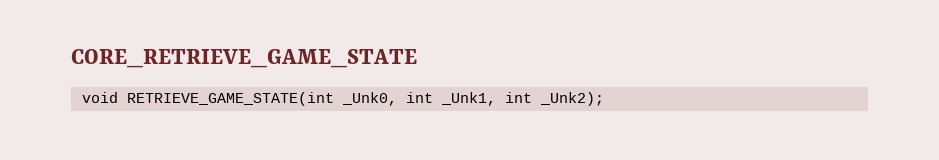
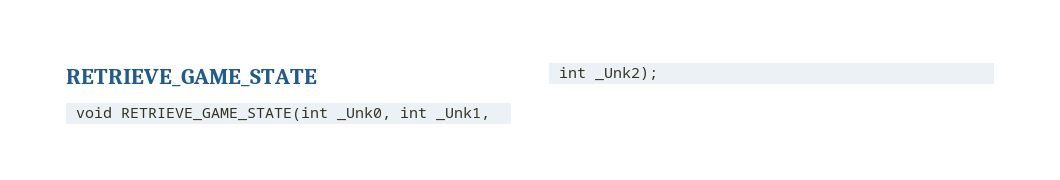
- CORE_RETRIEVE_GAME_STATE
+ RETRIEVE_GAME_STATE

